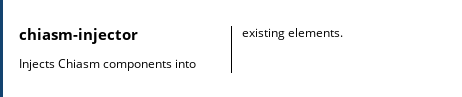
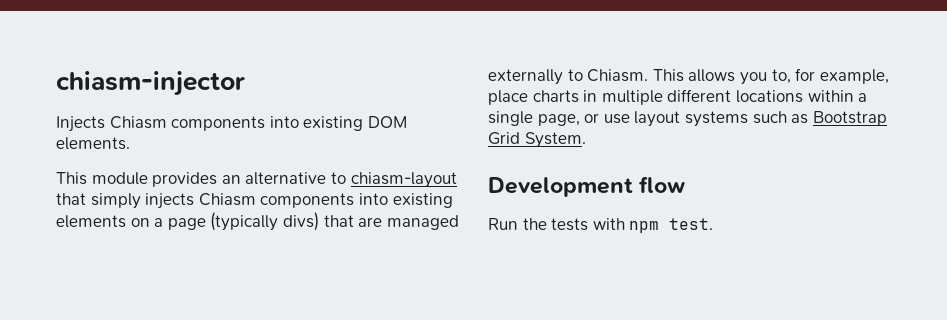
- Injects Chiasm components into existing elements.
+ Injects Chiasm components into existing DOM elements.
+ This module provides an alternative to chiasm-layout that simply injects Chiasm components into existing elements on a page (typically divs) that are managed externally to Chiasm. This allows you to, for example, place charts in multiple different locations within a single page, or use layout systems such as Bootstrap Grid System.
+ Development flow
+ Run the tests with npm test.

